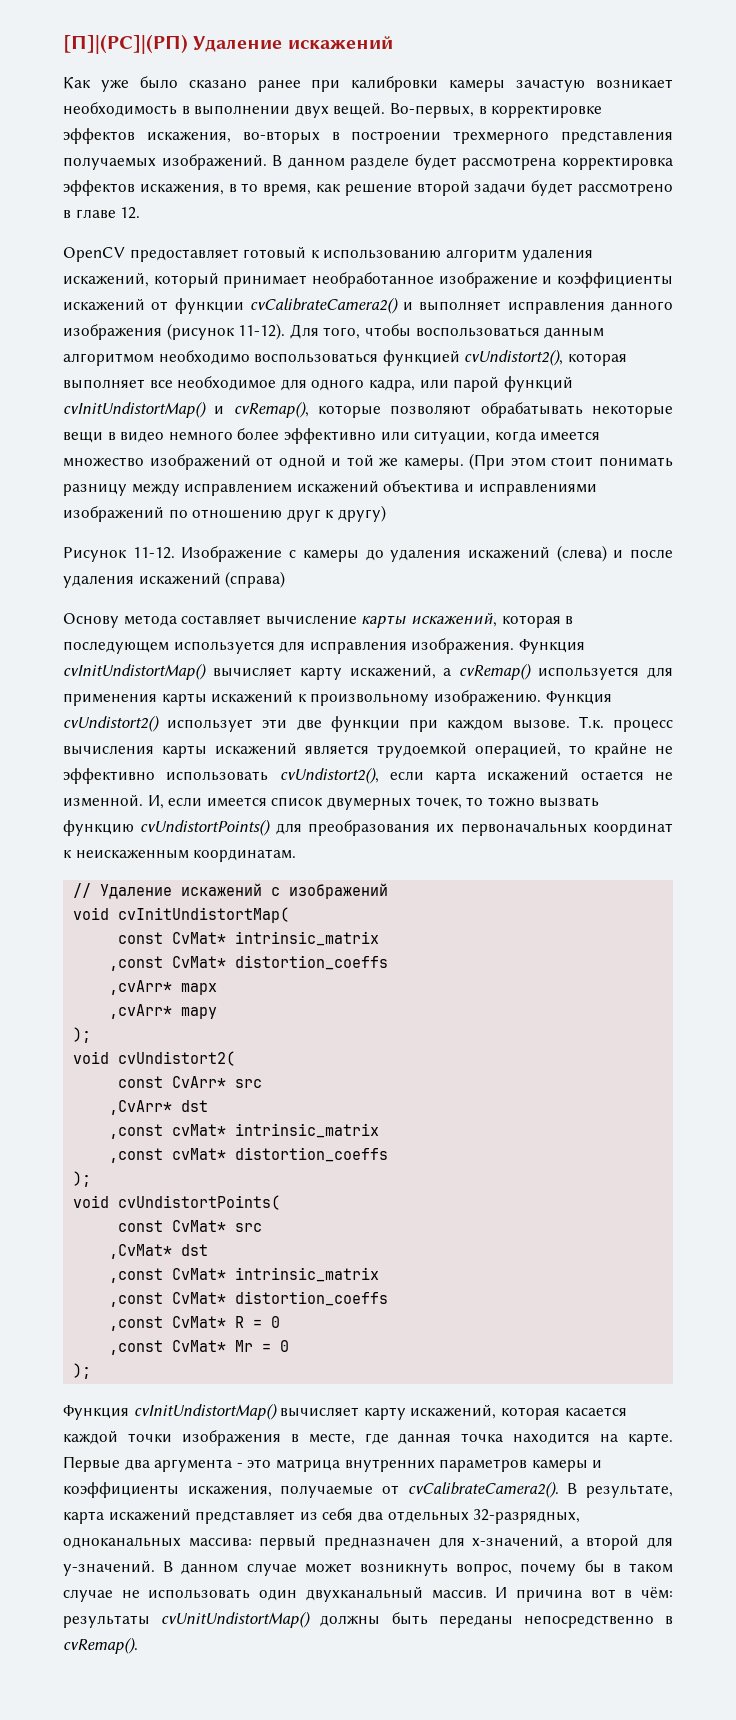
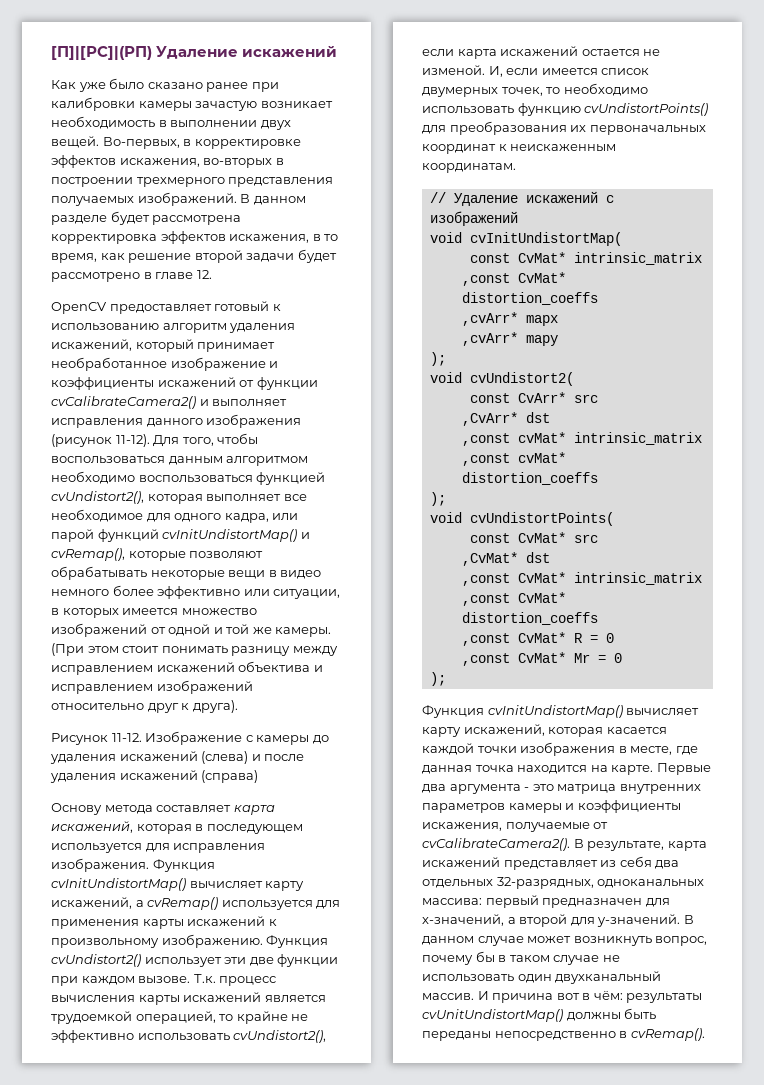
- [П]|(РС]|(РП) Удаление искажений
+ [П]|[РС]|(РП) Удаление искажений
- Для того, чтобы воспользоваться данным алгоритмом необходимо воспользоваться функцией cvUndistort2(), которая выполняет все необходимое для одного кадра, или парой функций cvInitUndistortMap() и cvRemap(), которые позволяют обрабатывать некоторые вещи в видео немного более эффективно или ситуации, когда имеется множество изображений от одной и той же камеры.
+ Для того, чтобы воспользоваться данным алгоритмом необходимо воспользоваться функцией cvUndistort2(), которая выполняет все необходимое для одного кадра, или парой функций cvInitUndistortMap() и cvRemap(), которые позволяют обрабатывать некоторые вещи в видео немного более эффективно или ситуации, в которых имеется множество изображений от одной и той же камеры.
- (При этом стоит понимать разницу между исправлением искажений объектива и исправлениями изображений по отношению друг к другу)
+ (При этом стоит понимать разницу между исправлением искажений объектива и исправлением изображений относительно друг к друга).
- Основу метода составляет вычисление карты искажений, которая в последующем используется для исправления изображения.
+ Основу метода составляет карта искажений, которая в последующем используется для исправления изображения.
- Т.к. процесс вычисления карты искажений является трудоемкой операцией, то крайне не эффективно использовать cvUndistort2(), если карта искажений остается не изменной.
+ Т.к. процесс вычисления карты искажений является трудоемкой операцией, то крайне не эффективно использовать cvUndistort2(), если карта искажений остается не изменой.
- И, если имеется список двумерных точек, то тожно вызвать функцию cvUndistortPoints() для преобразования их первоначальных координат к неискаженным координатам.
+ И, если имеется список двумерных точек, то необходимо использовать функцию cvUndistortPoints() для преобразования их первоначальных координат к неискаженным координатам.

